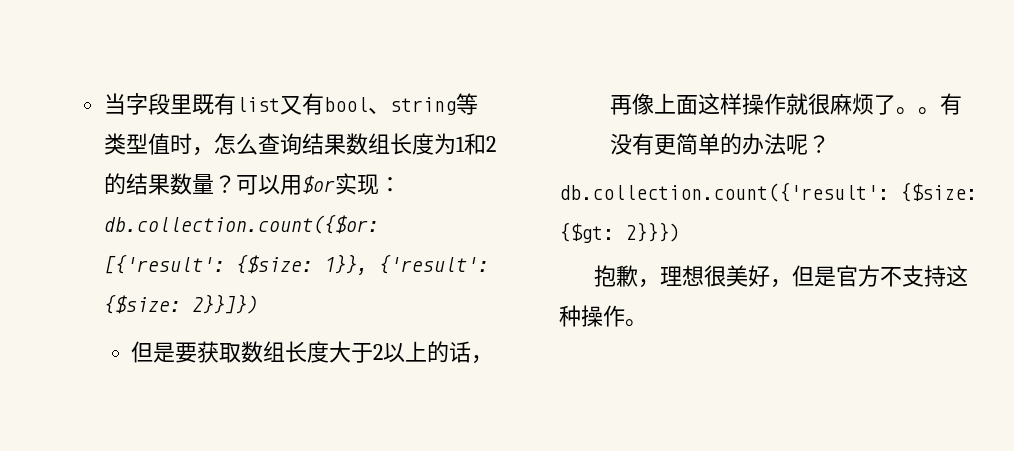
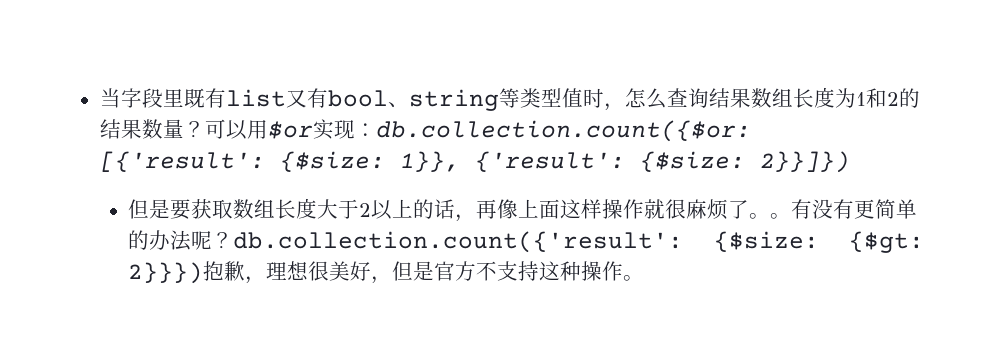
- 有没有更简单的办法呢？
- db.collection.count({'result': {$size: {$gt: 2}}})
- 抱歉，理想很美好，但是官方不支持这种操作。
+ 有没有更简单的办法呢？db.collection.count({'result': {$size: {$gt: 2}}})抱歉，理想很美好，但是官方不支持这种操作。

